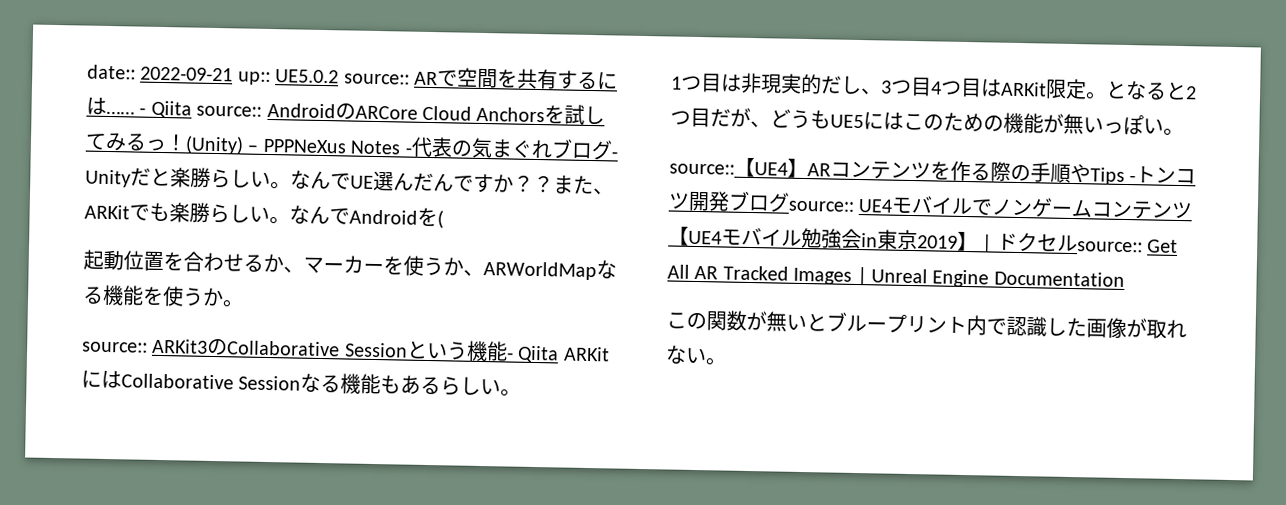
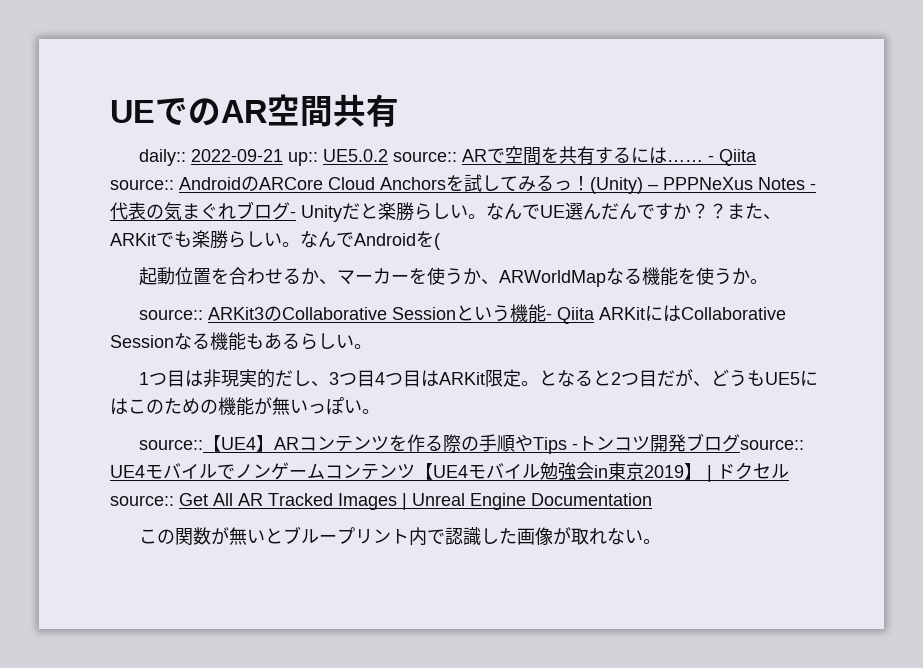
- date:: 2022-09-21 up:: UE5.0.2 source:: ARで空間を共有するには……
+ UEでのAR空間共有
+ daily:: 2022-09-21 up:: UE5.0.2 source:: ARで空間を共有するには……

